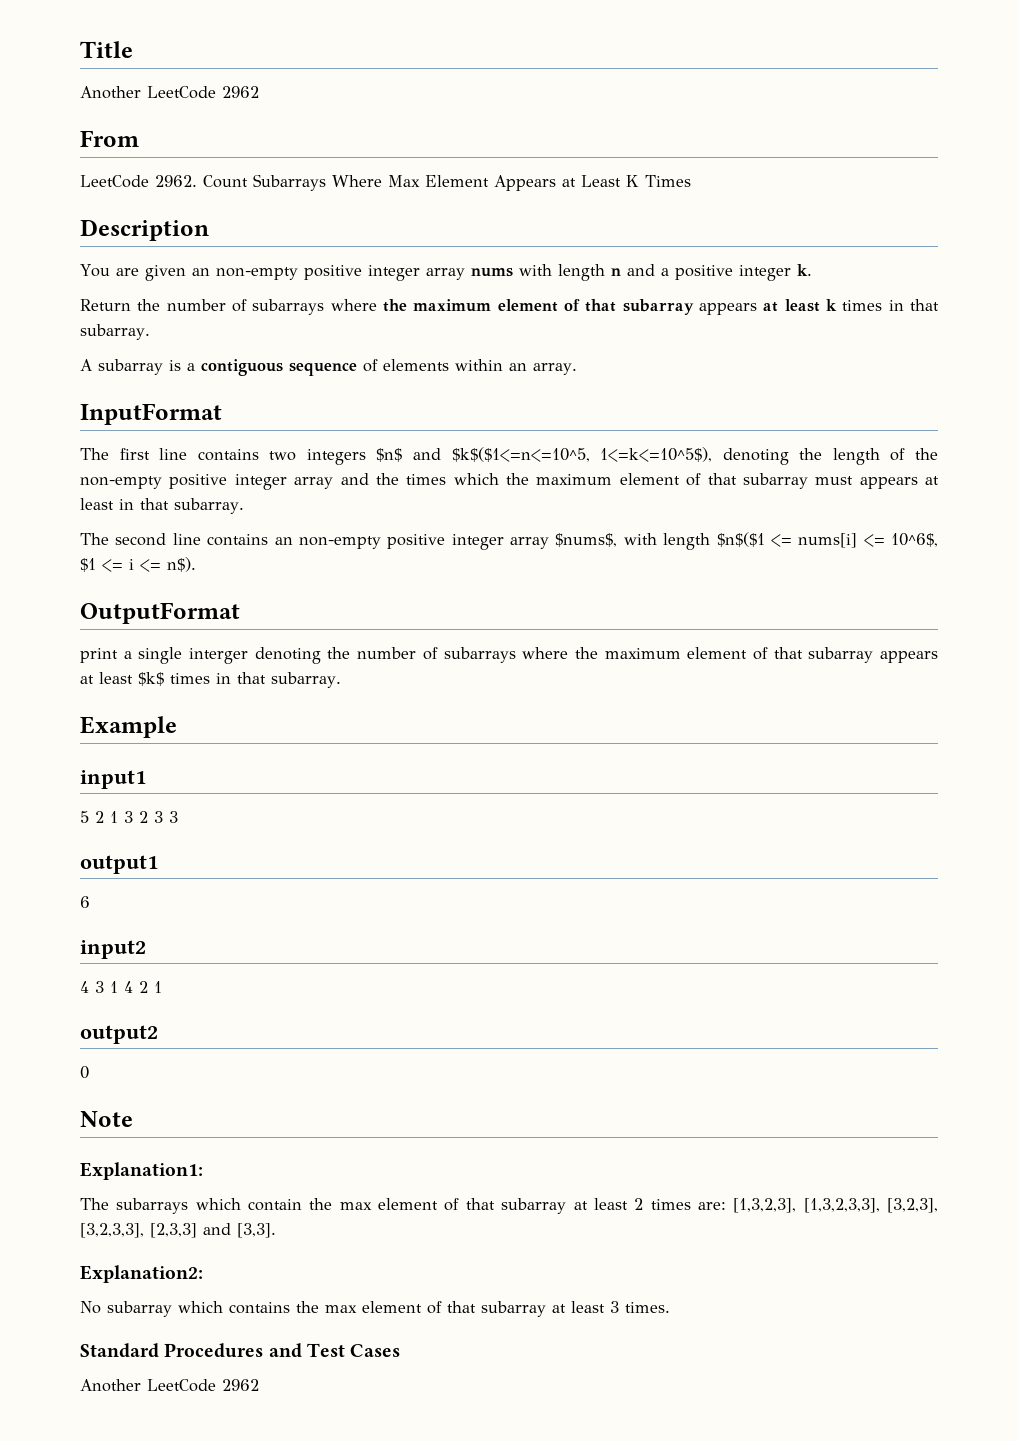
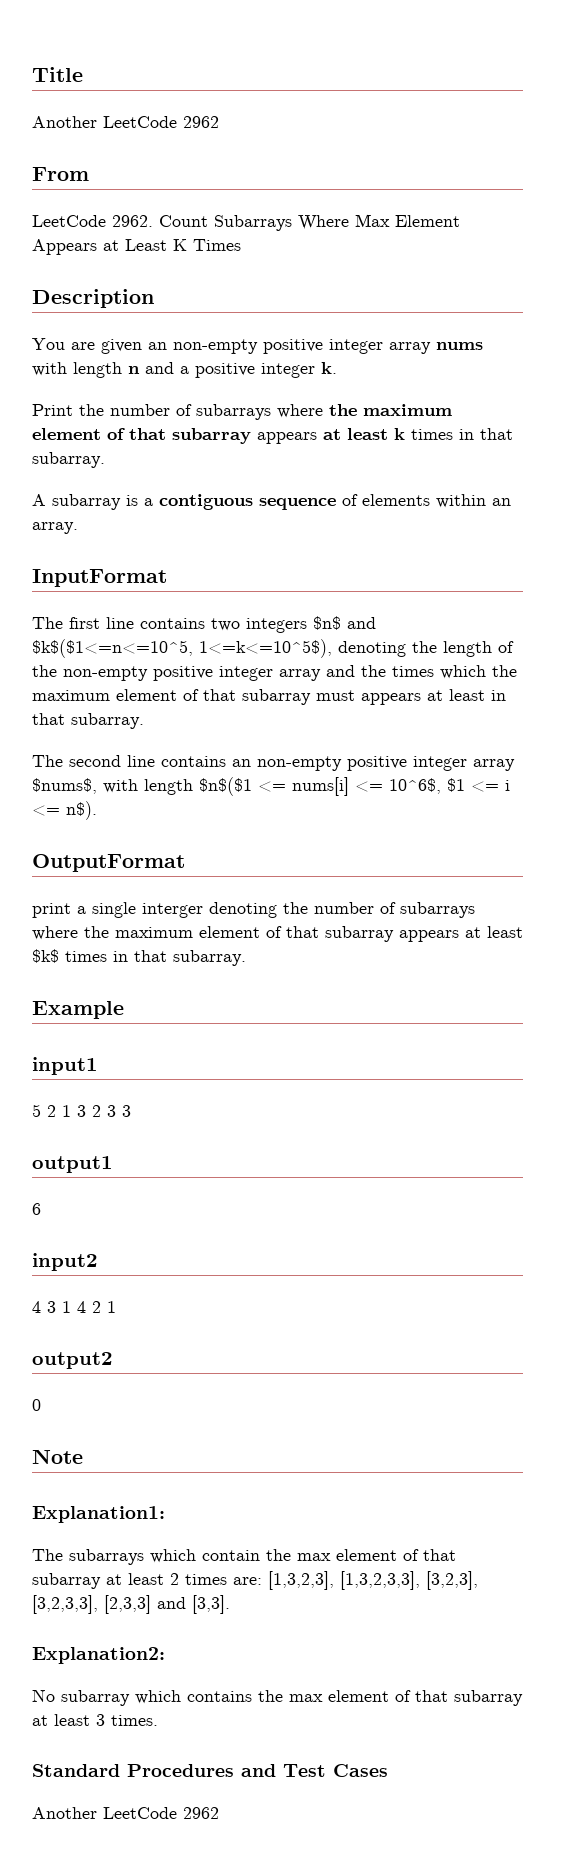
- Return the number of subarrays where the maximum element of that subarray appears at least k times in that subarray.
+ Print the number of subarrays where the maximum element of that subarray appears at least k times in that subarray.

